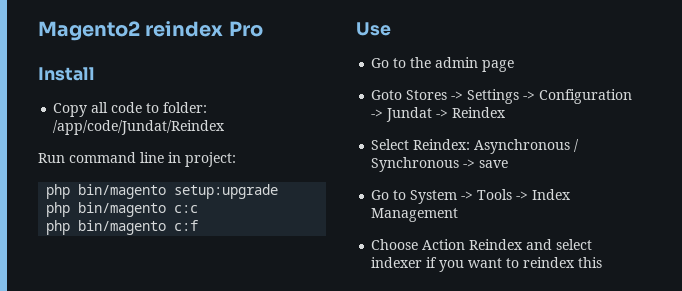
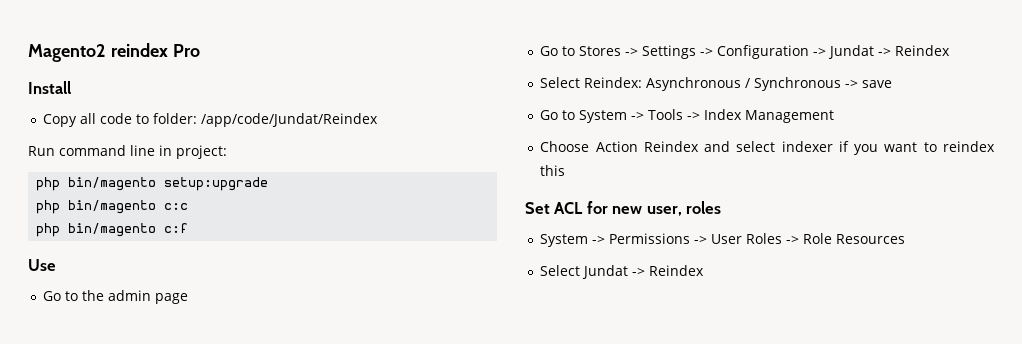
- Goto Stores -> Settings -> Configuration -> Jundat -> Reindex
+ Go to Stores -> Settings -> Configuration -> Jundat -> Reindex
+ Set ACL for new user, roles
+ System -> Permissions -> User Roles -> Role Resources
+ Select Jundat -> Reindex

